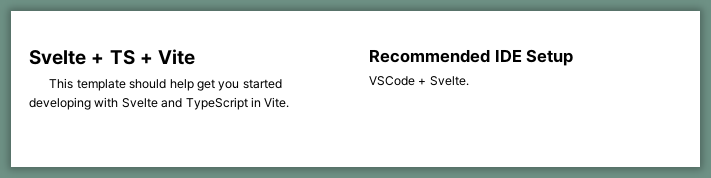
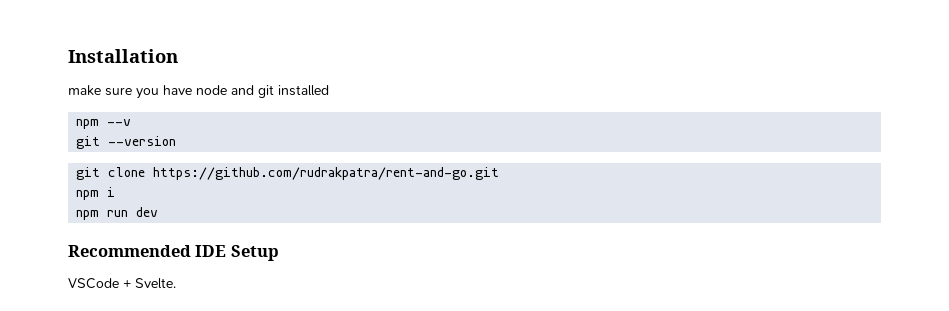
- Svelte + TS + Vite
- This template should help get you started developing with Svelte and TypeScript in Vite.
+ Installation
+ make sure you have node and git installed
+ npm --v
+ git --version
+ git clone https://github.com/rudrakpatra/rent-and-go.git
+ npm i
+ npm run dev

